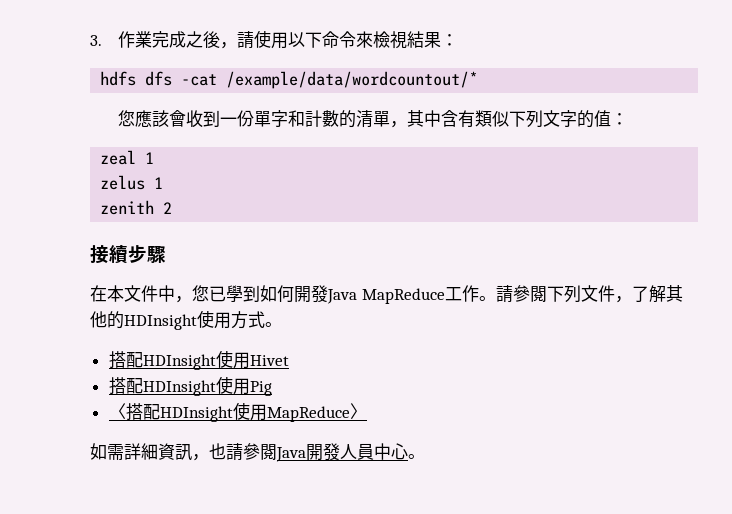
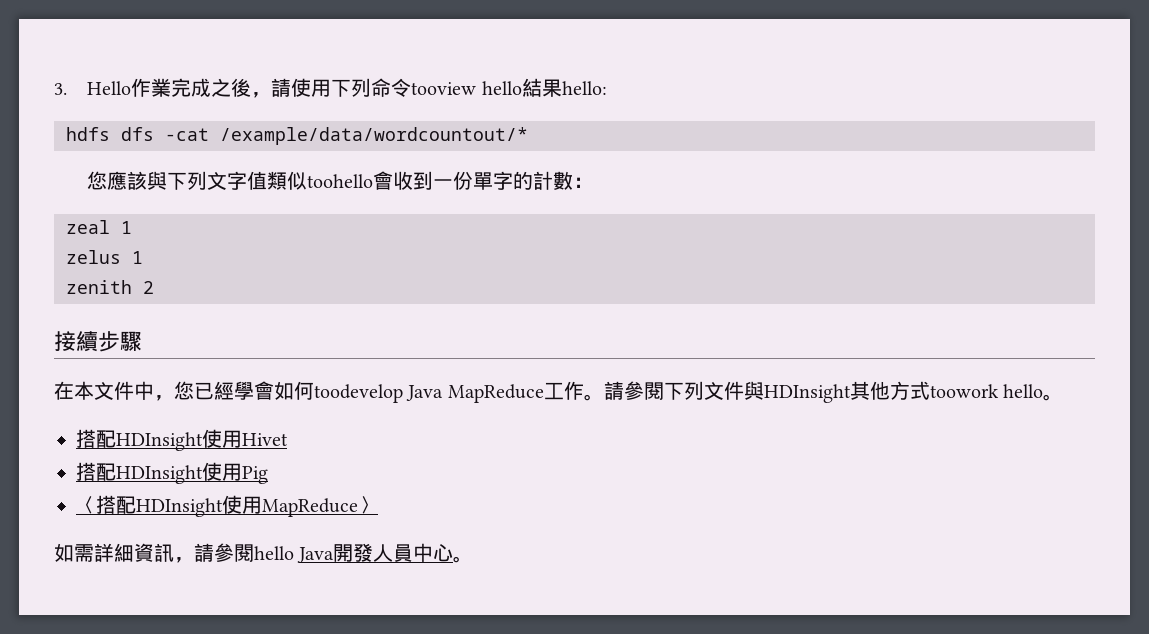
- 3.作業完成之後，請使用以下命令來檢視結果：
+ 3. Hello作業完成之後，請使用下列命令tooview hello結果hello:
- 您應該會收到一份單字和計數的清單，其中含有類似下列文字的值：
+ 您應該與下列文字值類似toohello會收到一份單字的計數：
- 在本文件中，您已學到如何開發Java MapReduce工作。
+ 在本文件中，您已經學會如何toodevelop Java MapReduce工作。
- 請參閱下列文件，了解其他的HDInsight使用方式。
+ 請參閱下列文件與HDInsight其他方式toowork hello。
- 如需詳細資訊，也請參閱Java開發人員中心。
+ 如需詳細資訊，請參閱hello Java開發人員中心。

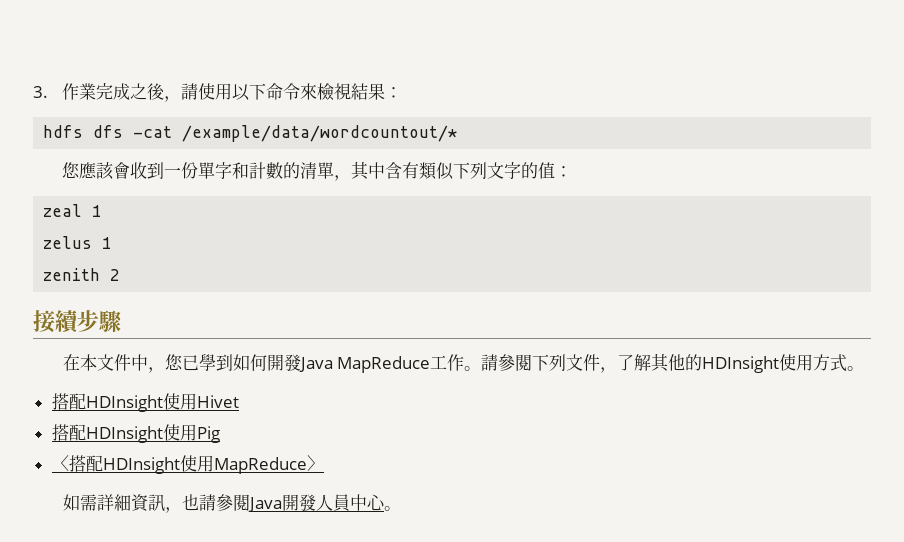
- 3. Hello作業完成之後，請使用下列命令tooview hello結果hello:
+ 3.作業完成之後，請使用以下命令來檢視結果：
- 您應該與下列文字值類似toohello會收到一份單字的計數：
+ 您應該會收到一份單字和計數的清單，其中含有類似下列文字的值：
- 在本文件中，您已經學會如何toodevelop Java MapReduce工作。
+ 在本文件中，您已學到如何開發Java MapReduce工作。
- 請參閱下列文件與HDInsight其他方式toowork hello。
+ 請參閱下列文件，了解其他的HDInsight使用方式。
- 如需詳細資訊，請參閱hello Java開發人員中心。
+ 如需詳細資訊，也請參閱Java開發人員中心。

